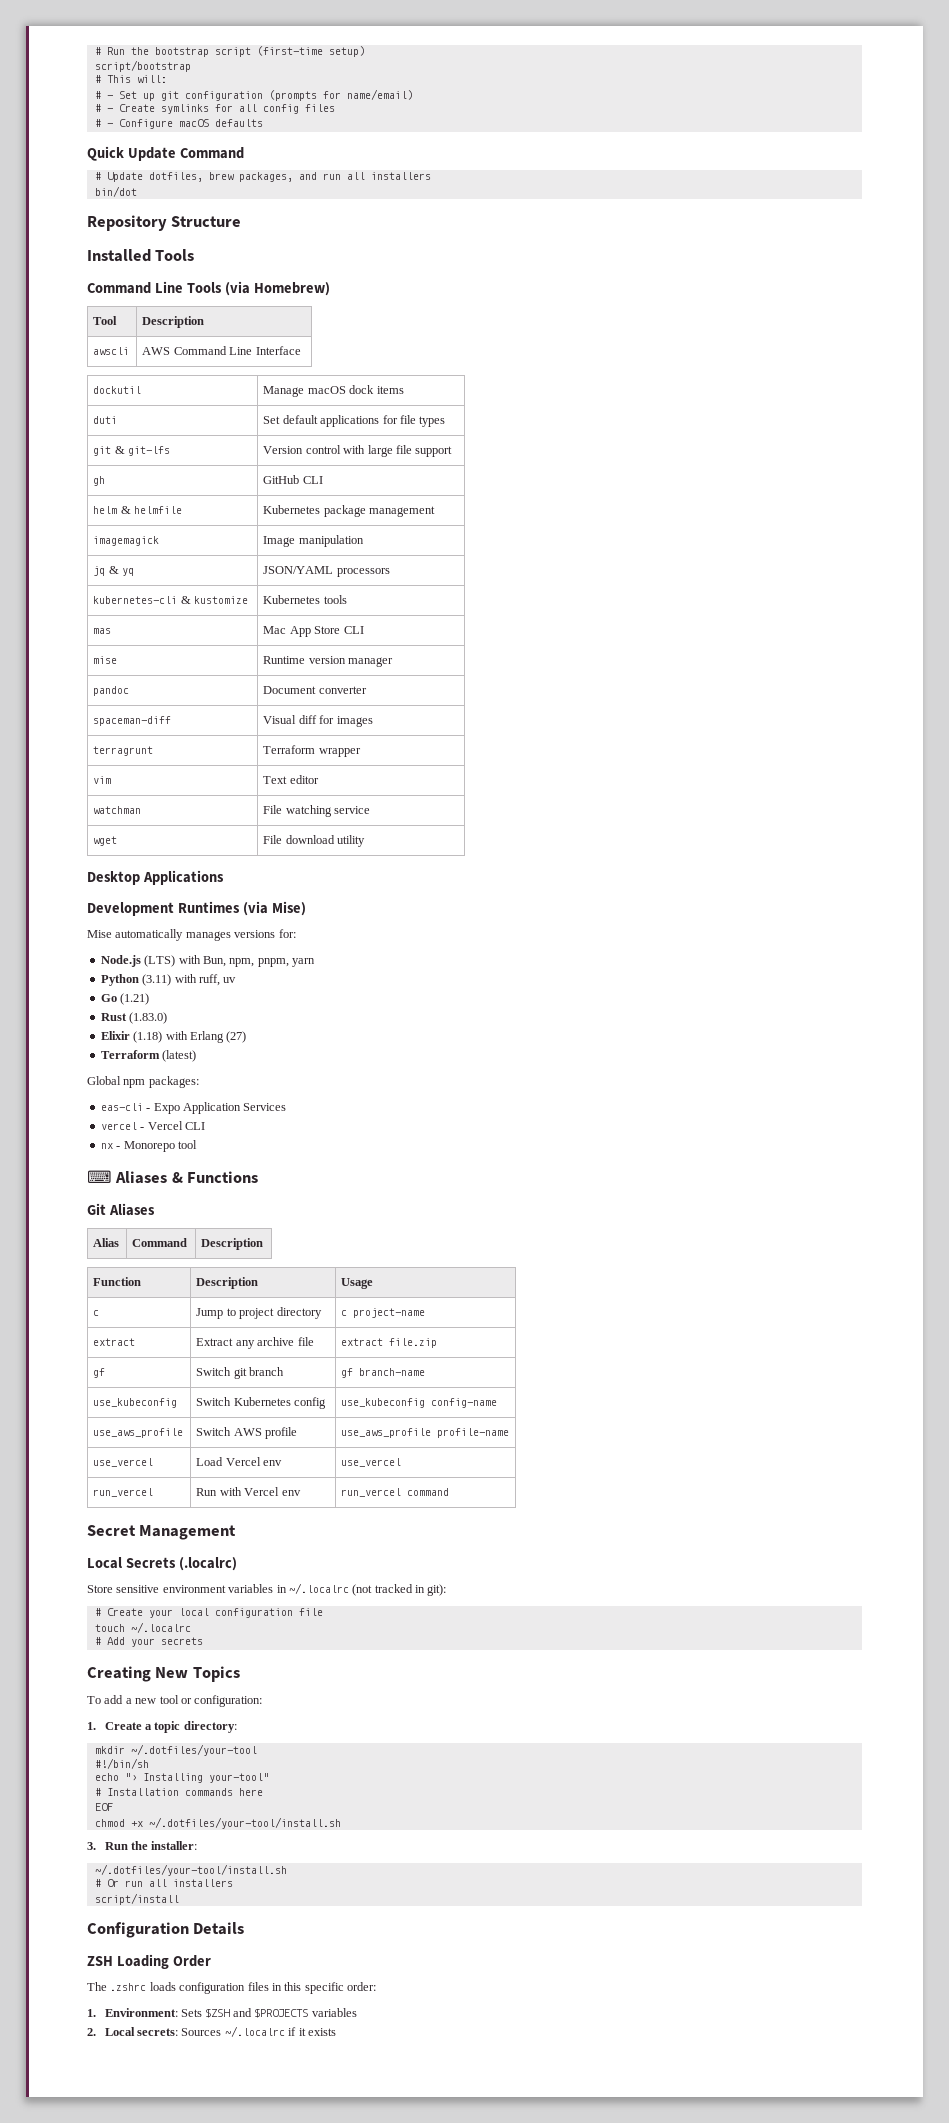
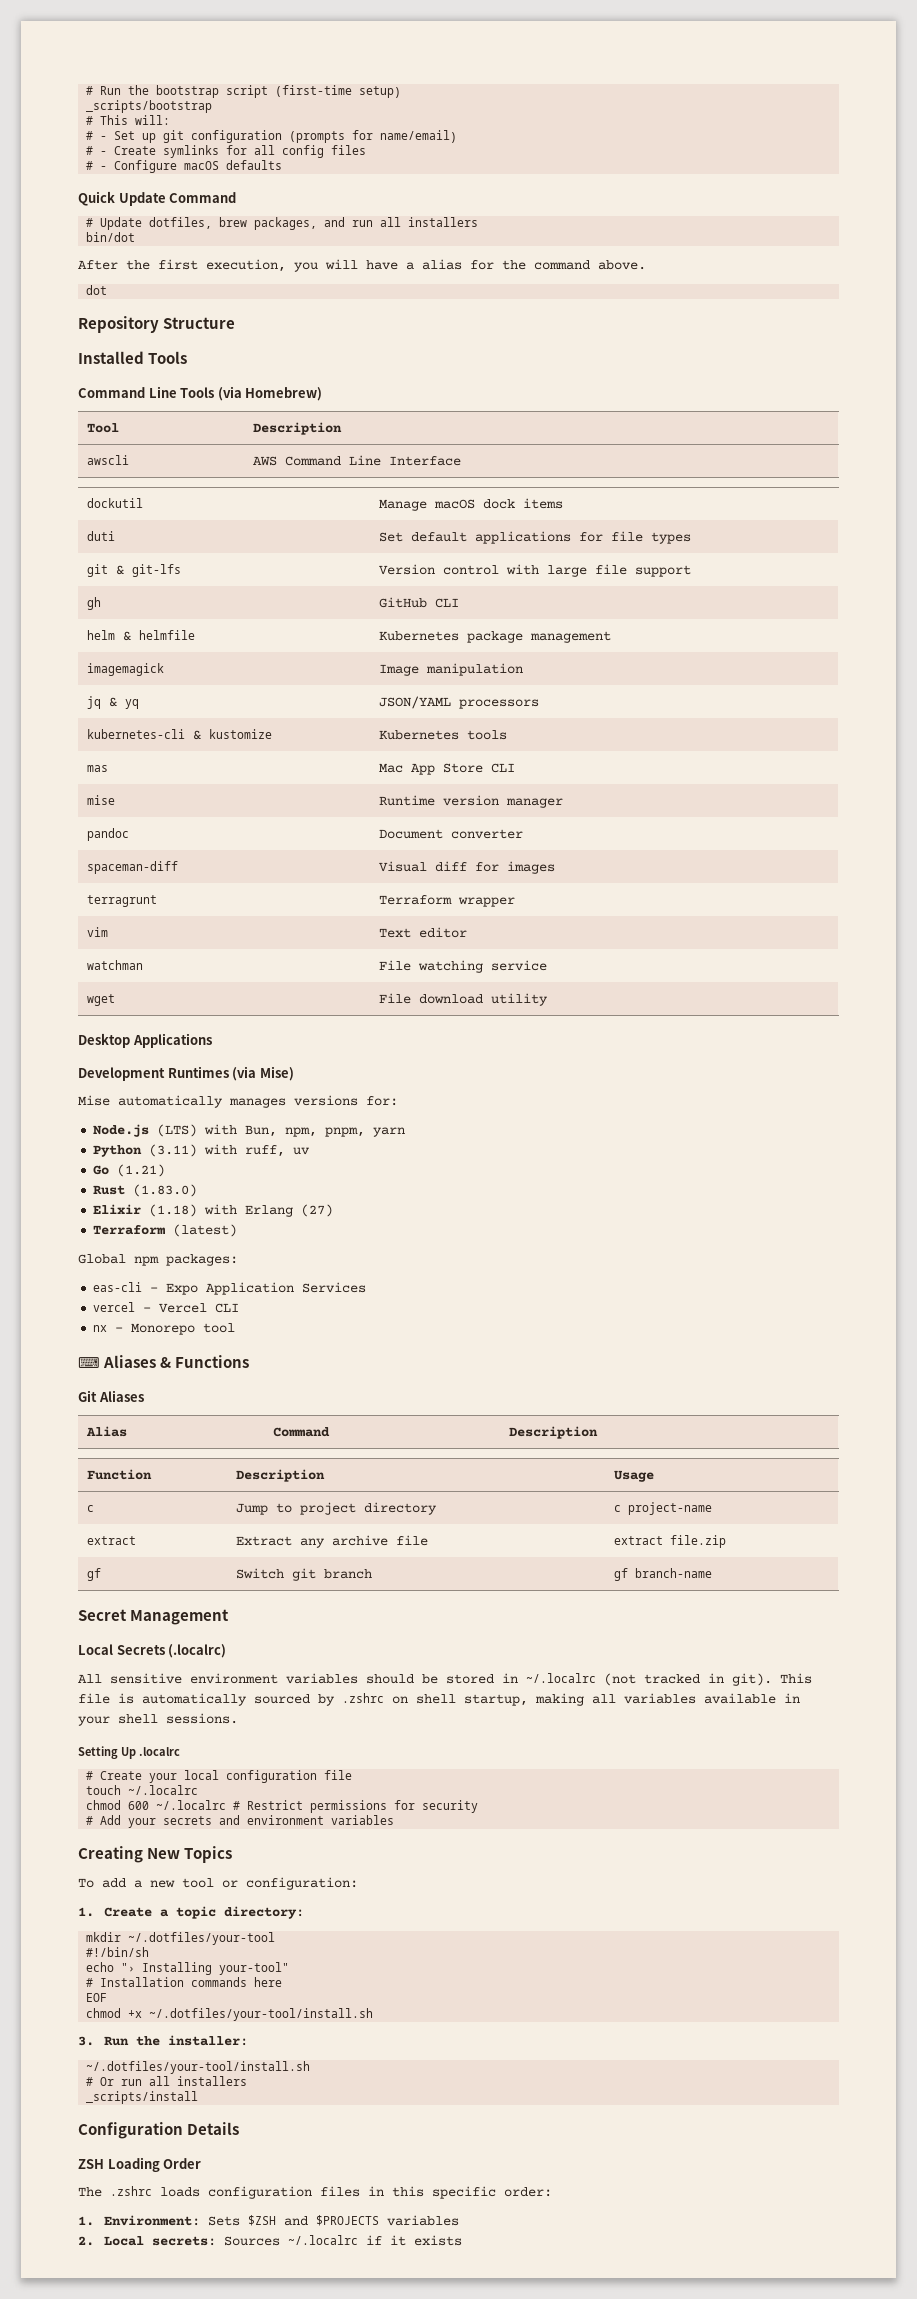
- script/bootstrap
+ _scripts/bootstrap
+ After the first execution, you will have a alias for the command above.
+ dot
- use_kubeconfig | Switch Kubernetes config | use_kubeconfig config-name
- use_aws_profile | Switch AWS profile | use_aws_profile profile-name
- use_vercel | Load Vercel env | use_vercel
- run_vercel | Run with Vercel env | run_vercel command
- Store sensitive environment variables in ~/.localrc (not tracked in git):
+ All sensitive environment variables should be stored in ~/.localrc (not tracked in git). This file is automatically sourced by .zshrc on shell startup, making all variables available in your shell sessions.
+ Setting Up .localrc
+ chmod 600 ~/.localrc # Restrict permissions for security
- # Add your secrets
+ # Add your secrets and environment variables
- script/install
+ _scripts/install

